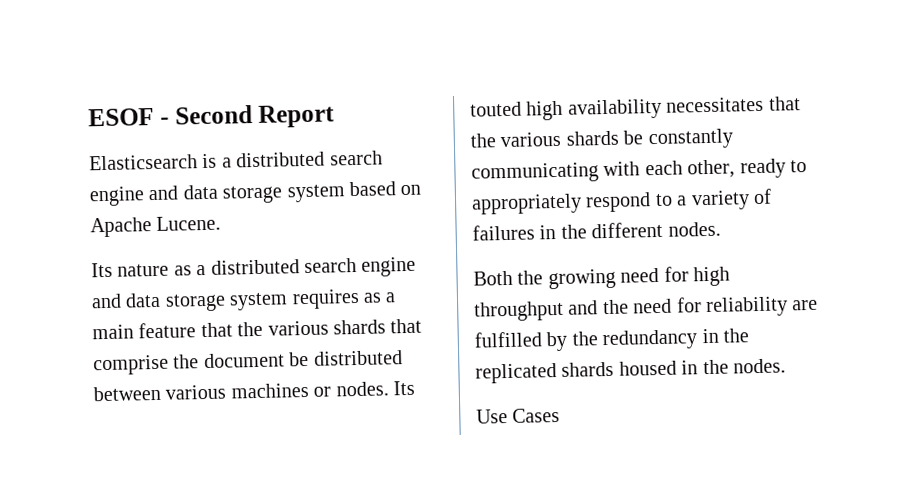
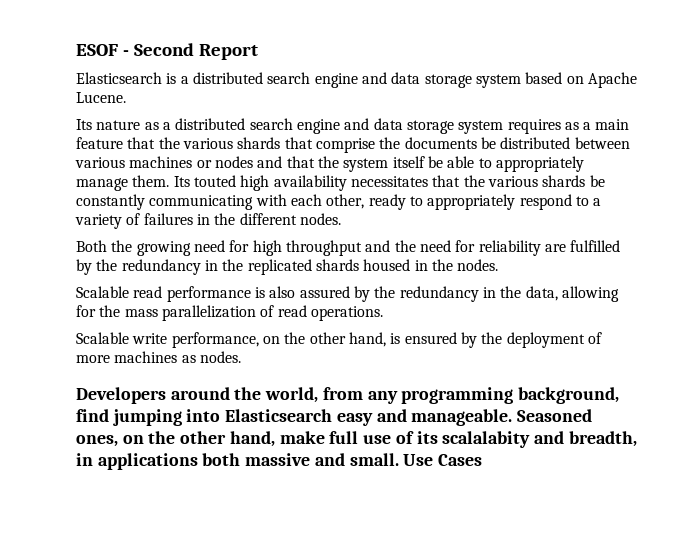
- Its nature as a distributed search engine and data storage system requires as a main feature that the various shards that comprise the document be distributed between various machines or nodes.
+ Its nature as a distributed search engine and data storage system requires as a main feature that the various shards that comprise the documents be distributed between various machines or nodes and that the system itself be able to appropriately manage them.
+ Scalable read performance is also assured by the redundancy in the data, allowing for the mass parallelization of read operations.
+ Scalable write performance, on the other hand, is ensured by the deployment of more machines as nodes.
+ Developers around the world, from any programming background, find jumping into Elasticsearch easy and manageable. Seasoned ones, on the other hand, make full use of its scalalabity and breadth, in applications both massive and small.

